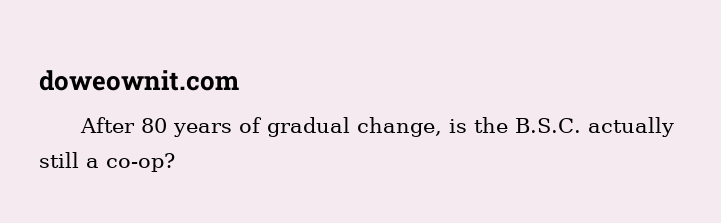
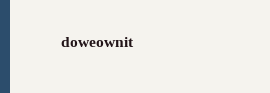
- doweownit.com
- After 80 years of gradual change, is the B.S.C. actually still a co-op?
+ doweownit

